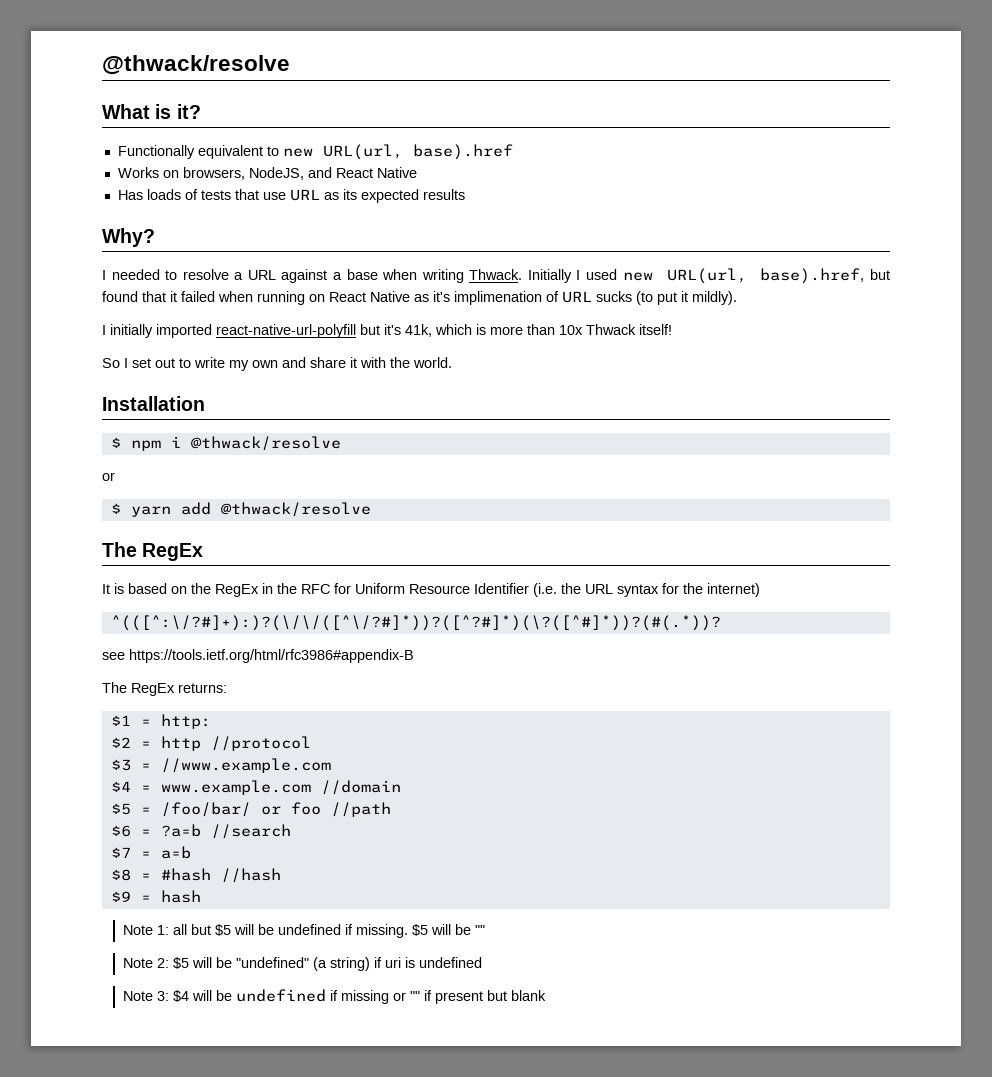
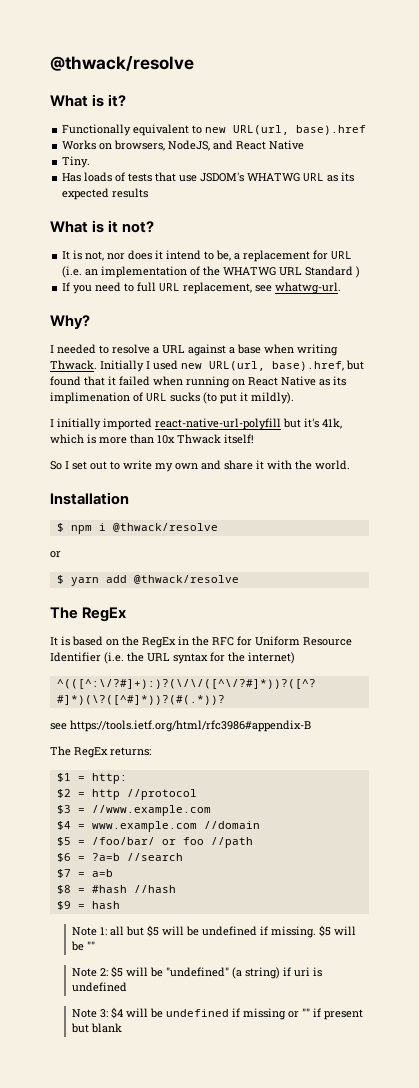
+ Tiny.
- Has loads of tests that use URL as its expected results
+ Has loads of tests that use JSDOM's WHATWG URL as its expected results
+ What is it not?
+ It is not, nor does it intend to be, a replacement for URL (i.e. an implementation of the WHATWG URL Standard )
+ If you need to full URL replacement, see whatwg-url.
- Initially I used new URL(url, base).href, but found that it failed when running on React Native as it's implimenation of URL sucks (to put it mildly).
+ Initially I used new URL(url, base).href, but found that it failed when running on React Native as its implimenation of URL sucks (to put it mildly).

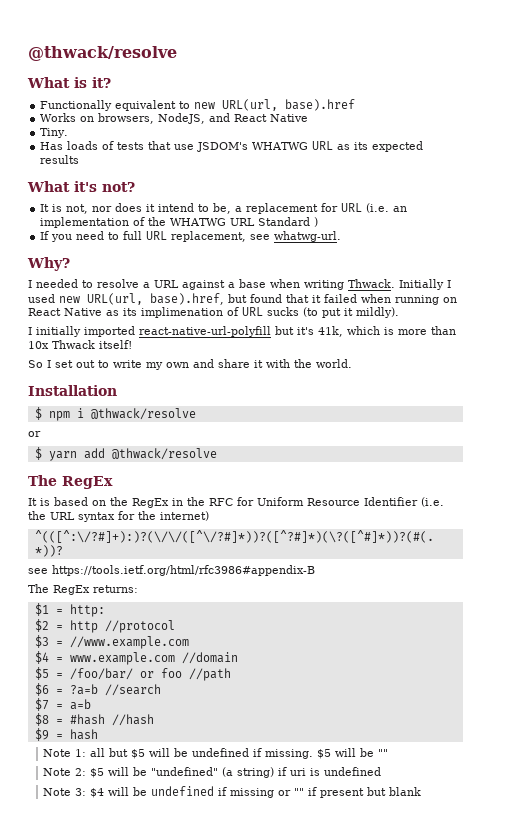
- What is it not?
+ What it's not?

